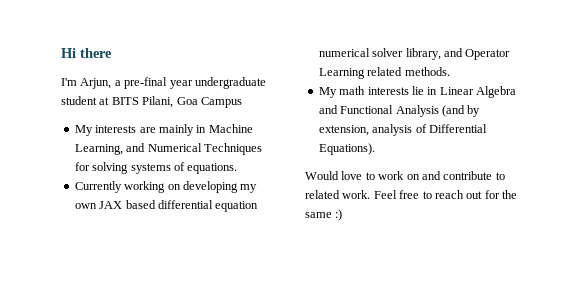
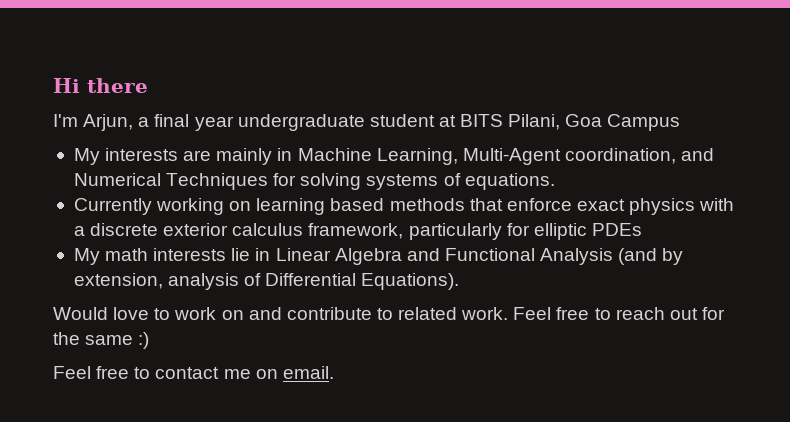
- I'm Arjun, a pre-final year undergraduate student at BITS Pilani, Goa Campus
+ I'm Arjun, a final year undergraduate student at BITS Pilani, Goa Campus
- My interests are mainly in Machine Learning, and Numerical Techniques for solving systems of equations.
+ My interests are mainly in Machine Learning, Multi-Agent coordination, and Numerical Techniques for solving systems of equations.
- Currently working on developing my own JAX based differential equation numerical solver library, and Operator Learning related methods.
+ Currently working on learning based methods that enforce exact physics with a discrete exterior calculus framework, particularly for elliptic PDEs
+ Feel free to contact me on email.

